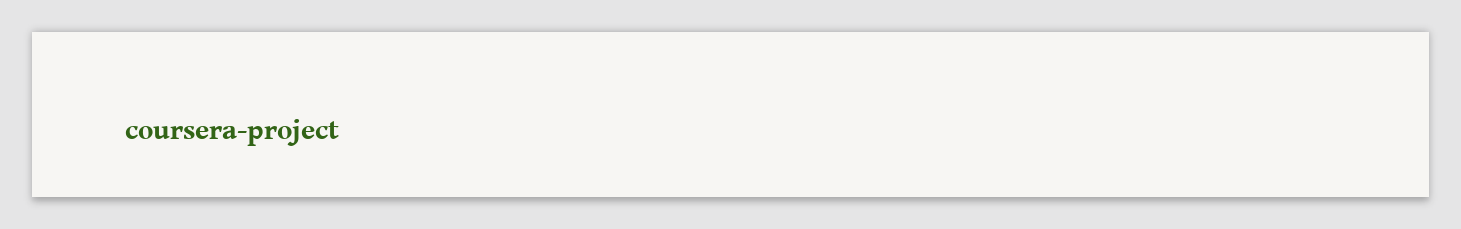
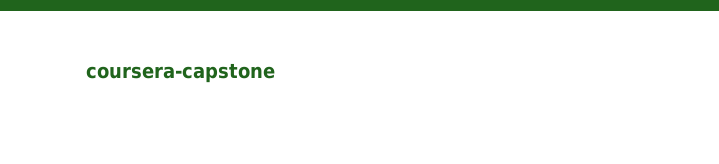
- coursera-project
+ coursera-capstone

